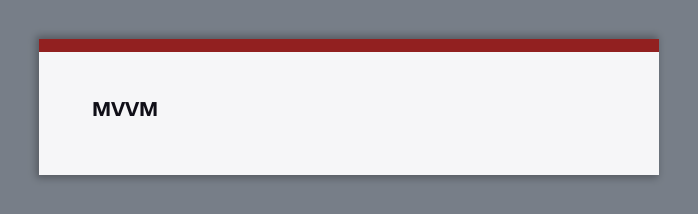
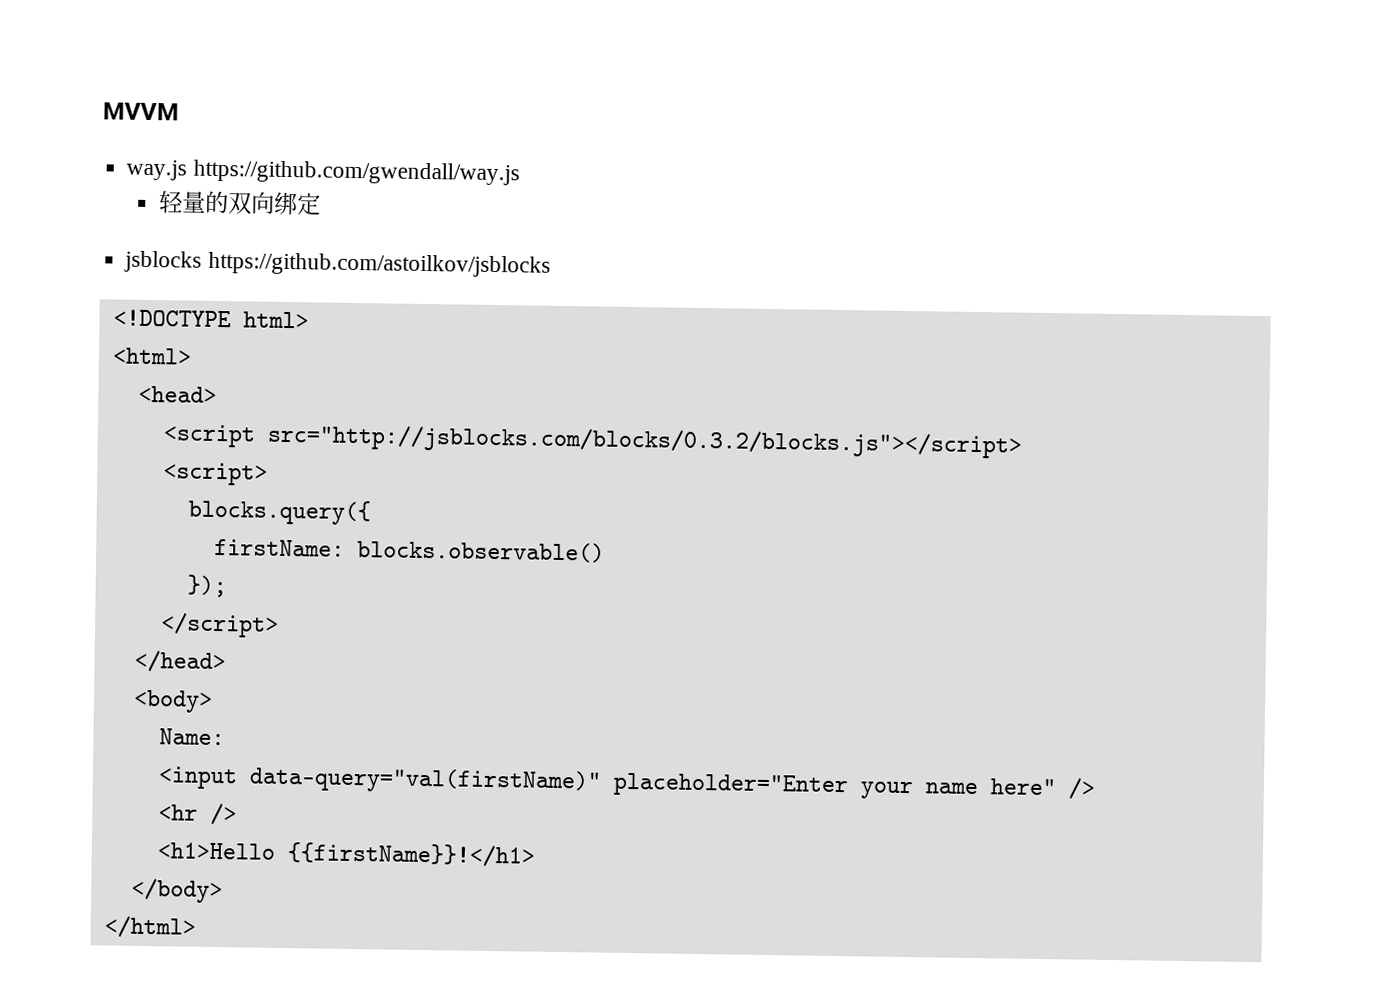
+ way.js https://github.com/gwendall/way.js
+ 轻量的双向绑定
+ jsblocks https://github.com/astoilkov/jsblocks
+ <!DOCTYPE html>
+ <html>
+ <head>
+ <script src="http://jsblocks.com/blocks/0.3.2/blocks.js"></script>
+ <script>
+ blocks.query({
+ firstName: blocks.observable()
+ });
+ </script>
+ </head>
+ <body>
+ Name:
+ <input data-query="val(firstName)" placeholder="Enter your name here" />
+ <hr />
+ <h1>Hello {{firstName}}!</h1>
+ </body>
+ </html>

